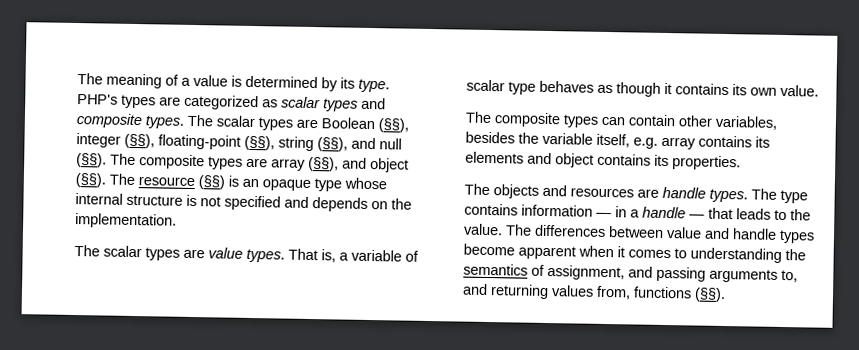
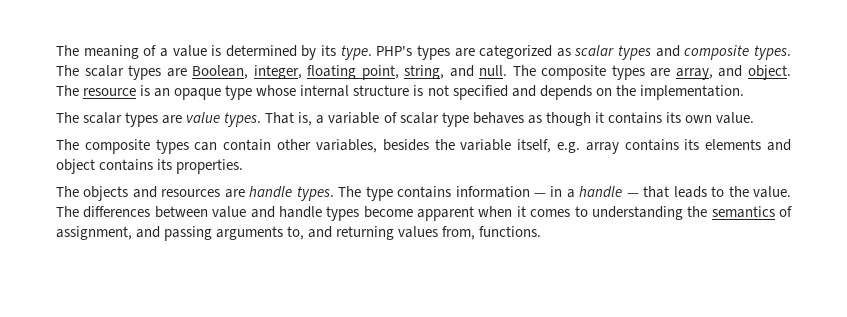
- The scalar types are Boolean (§§), integer (§§), floating-point (§§), string (§§), and null (§§). The composite types are array (§§), and object (§§).
+ The scalar types are Boolean, integer, floating point, string, and null. The composite types are array, and object.
- The resource (§§) is an opaque type whose internal structure is not specified and depends on the implementation.
+ The resource is an opaque type whose internal structure is not specified and depends on the implementation.
- The differences between value and handle types become apparent when it comes to understanding the semantics of assignment, and passing arguments to, and returning values from, functions (§§).
+ The differences between value and handle types become apparent when it comes to understanding the semantics of assignment, and passing arguments to, and returning values from, functions.

